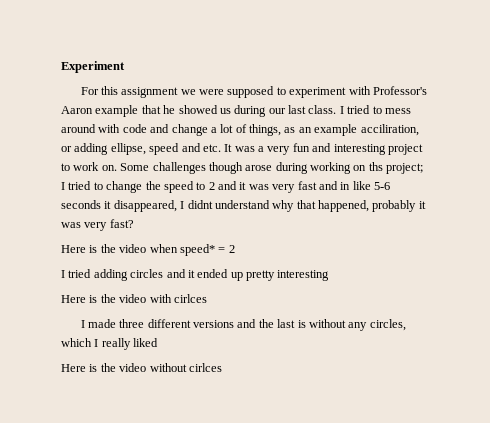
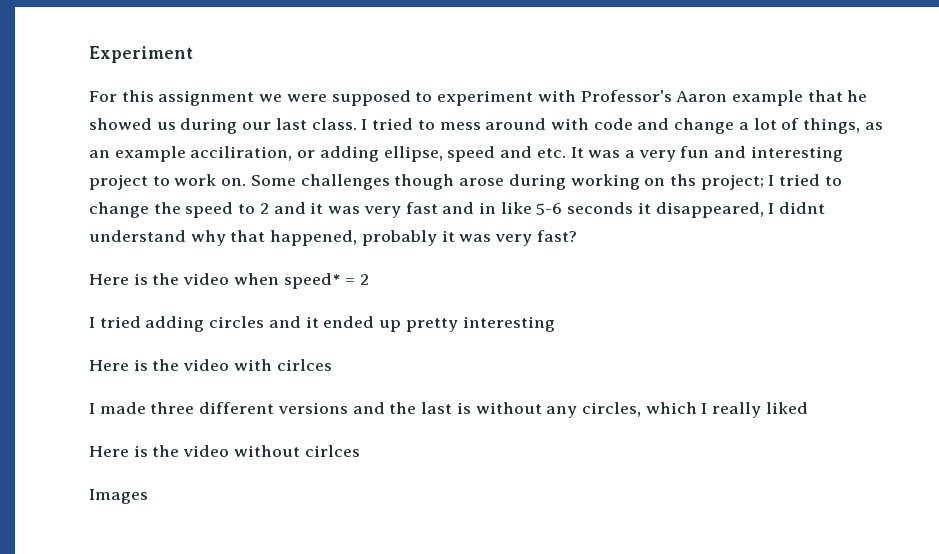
+ Images

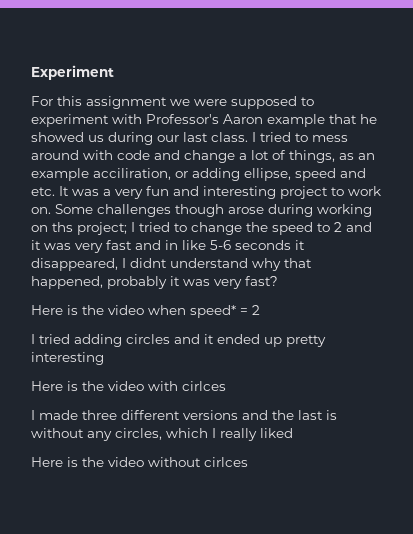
- Images

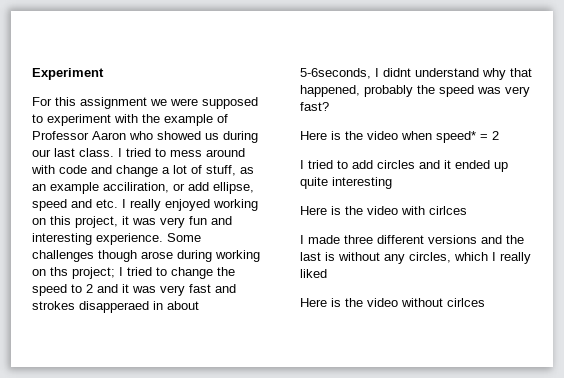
- For this assignment we were supposed to experiment with Professor's Aaron example that he showed us during our last class.
+ For this assignment we were supposed to experiment with the example of Professor Aaron who showed us during our last class.
- I tried to mess around with code and change a lot of things, as an example acciliration, or adding ellipse, speed and etc. It was a very fun and interesting project to work on.
+ I tried to mess around with code and change a lot of stuff, as an example acciliration, or add ellipse, speed and etc. I really enjoyed working on this project, it was very fun and interesting experience.
- Some challenges though arose during working on ths project; I tried to change the speed to 2 and it was very fast and in like 5-6 seconds it disappeared, I didnt understand why that happened, probably it was very fast?
+ Some challenges though arose during working on ths project; I tried to change the speed to 2 and it was very fast and strokes disapperaed in about 5-6seconds, I didnt understand why that happened, probably the speed was very fast?
- I tried adding circles and it ended up pretty interesting
+ I tried to add circles and it ended up quite interesting

